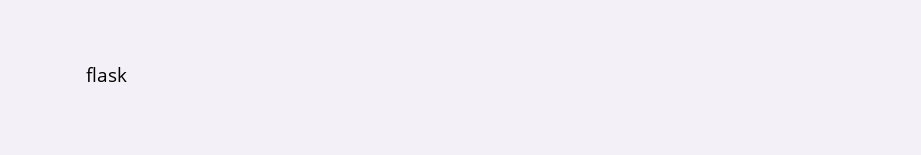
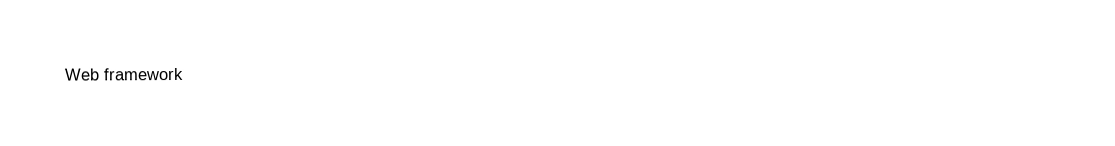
- flask
+ Web framework

